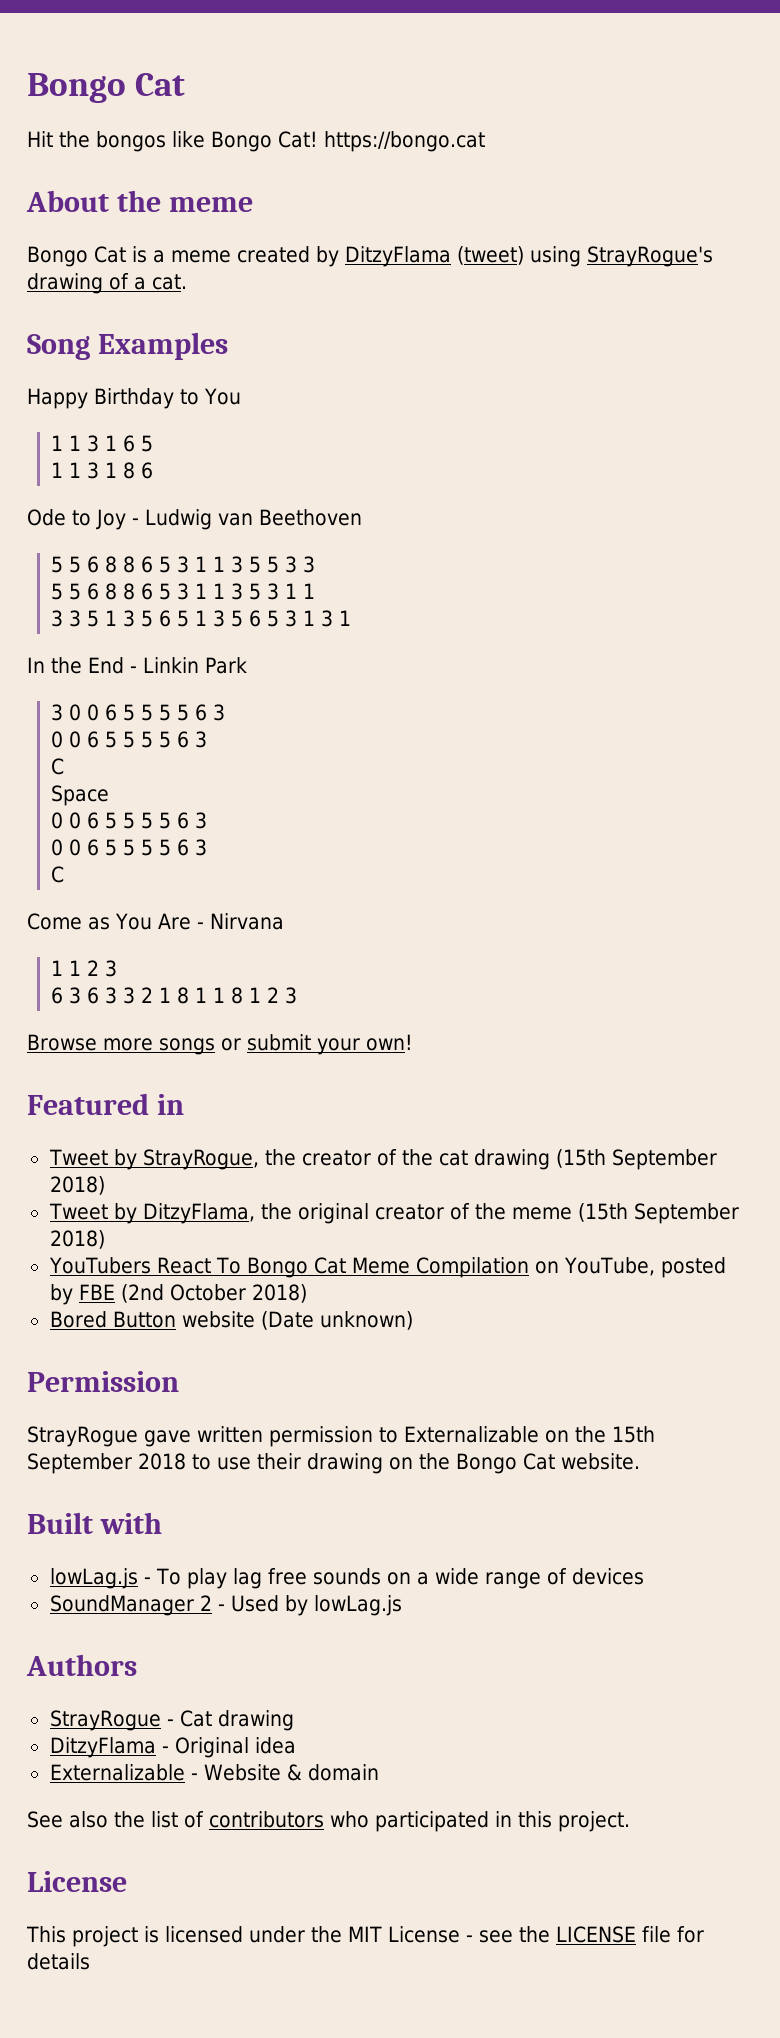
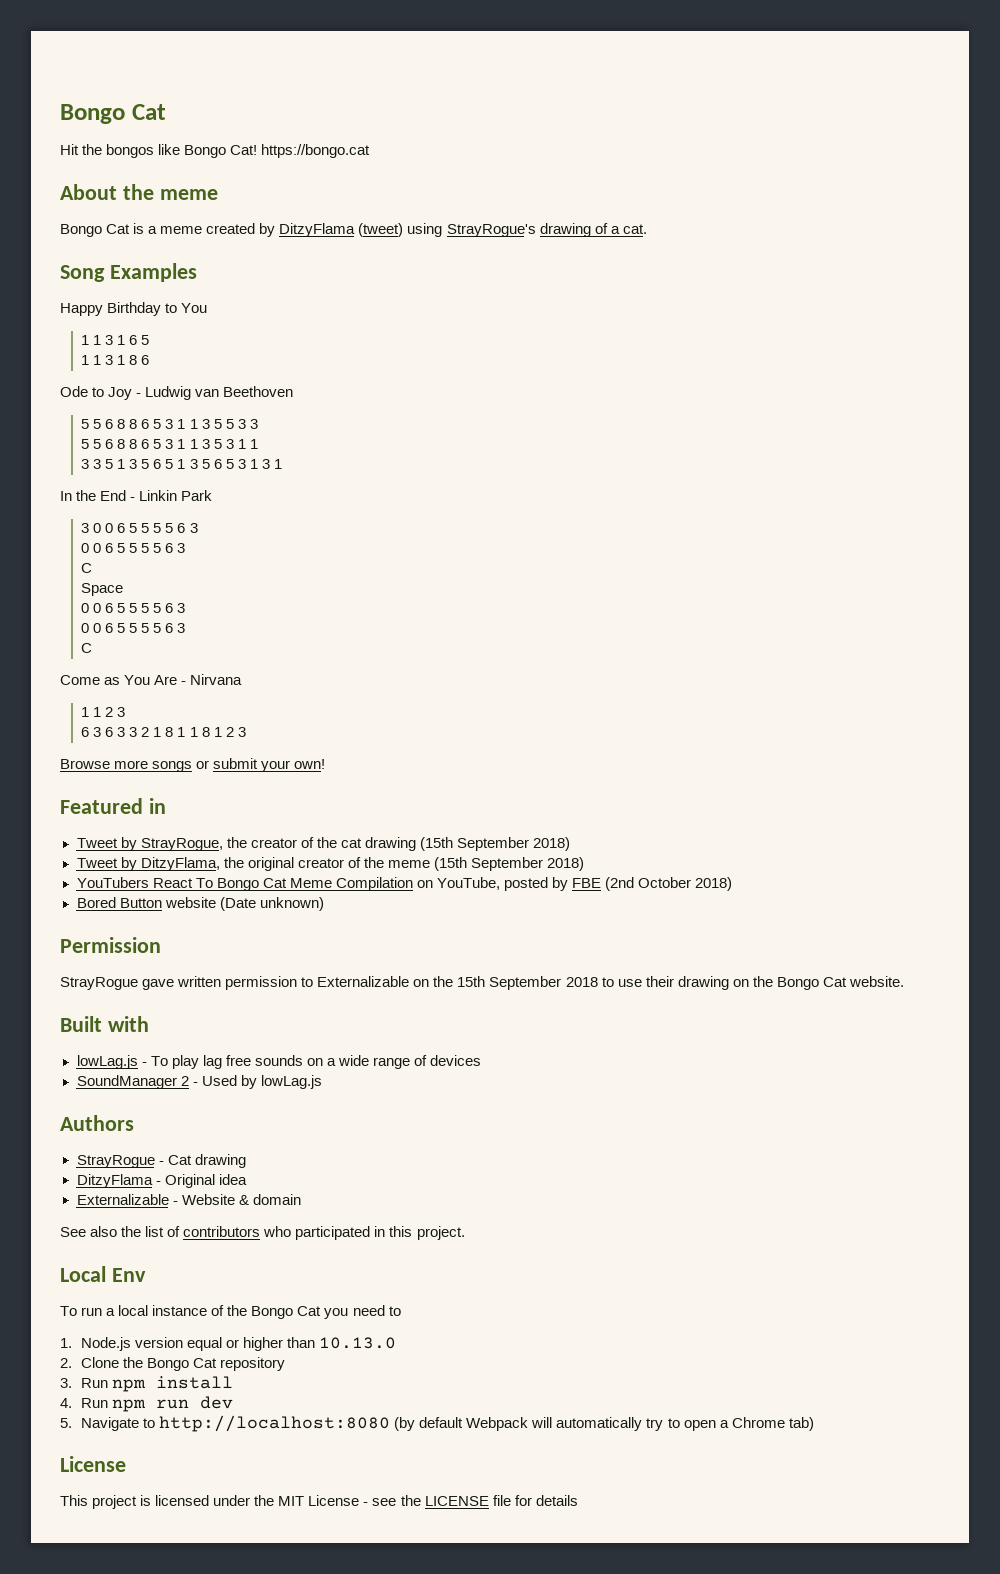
+ Local Env
+ To run a local instance of the Bongo Cat you need to
+ 1. Node.js version equal or higher than 10.13.0
+ 2. Clone the Bongo Cat repository
+ 3. Run npm install
+ 4. Run npm run dev
+ 5. Navigate to http://localhost:8080 (by default Webpack will automatically try to open a Chrome tab)

